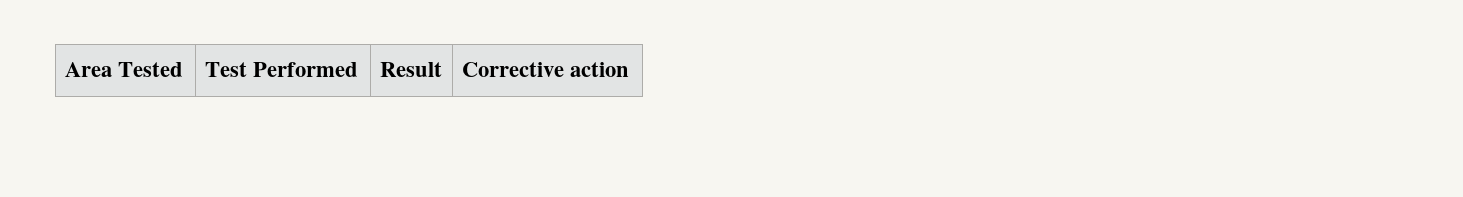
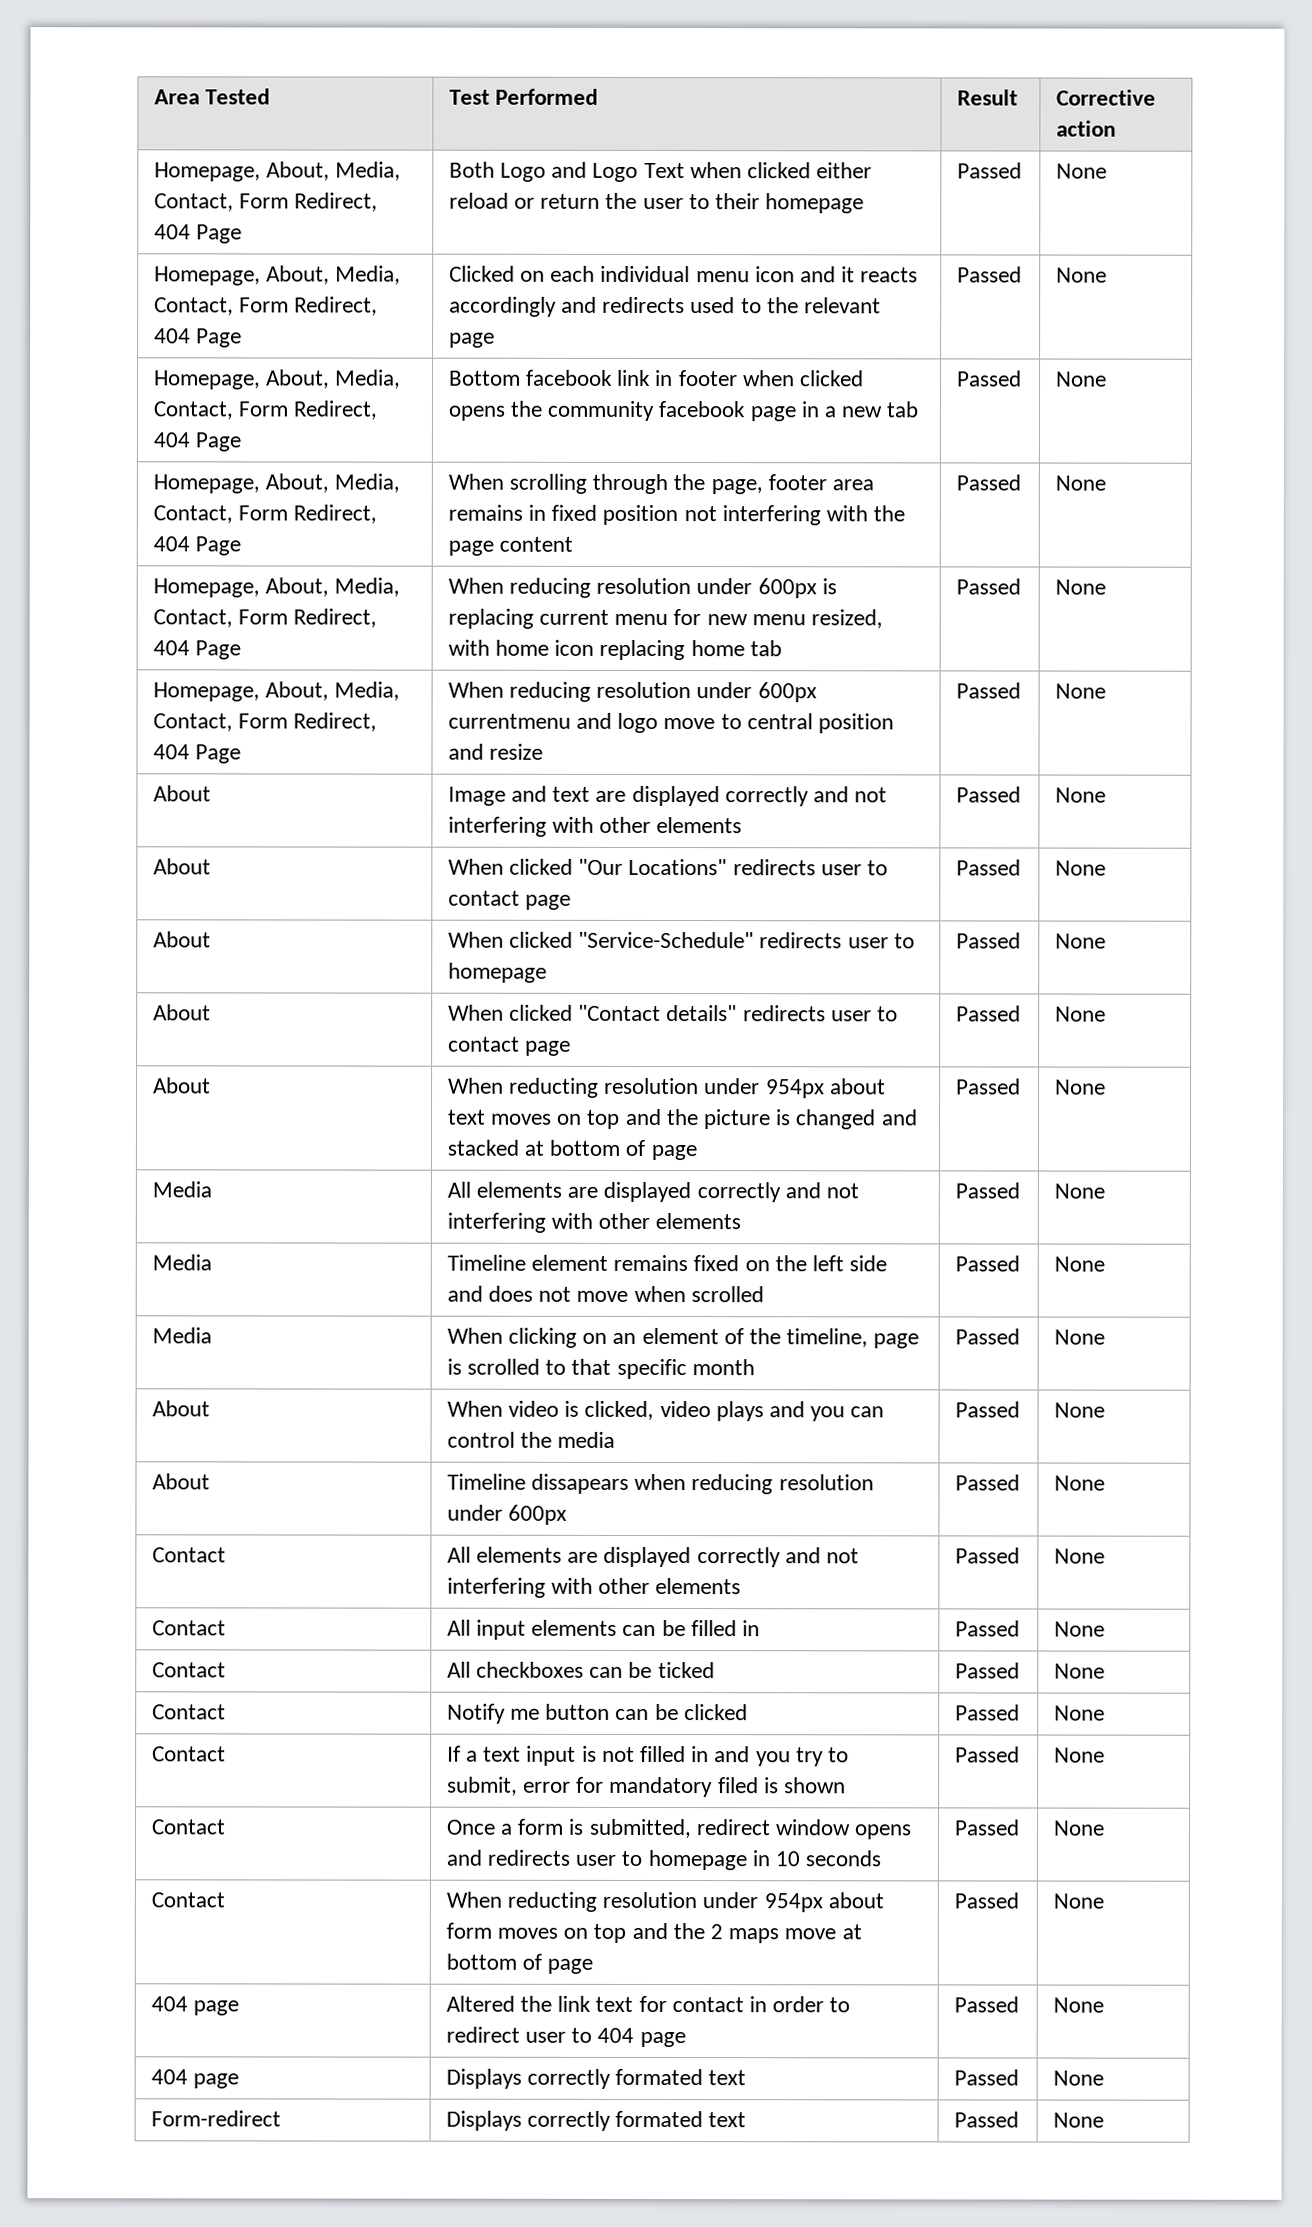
+ Homepage, About, Media, Contact, Form Redirect, 404 Page | Both Logo and Logo Text when clicked either reload or return the user to their homepage | Passed | None
+ Homepage, About, Media, Contact, Form Redirect, 404 Page | Clicked on each individual menu icon and it reacts accordingly and redirects used to the relevant page | Passed | None
+ Homepage, About, Media, Contact, Form Redirect, 404 Page | Bottom facebook link in footer when clicked opens the community facebook page in a new tab | Passed | None
+ Homepage, About, Media, Contact, Form Redirect, 404 Page | When scrolling through the page, footer area remains in fixed position not interfering with the page content | Passed | None
+ Homepage, About, Media, Contact, Form Redirect, 404 Page | When reducing resolution under 600px is replacing current menu for new menu resized, with home icon replacing home tab | Passed | None
+ Homepage, About, Media, Contact, Form Redirect, 404 Page | When reducing resolution under 600px currentmenu and logo move to central position and resize | Passed | None
+ About | Image and text are displayed correctly and not interfering with other elements | Passed | None
+ About | When clicked "Our Locations" redirects user to contact page | Passed | None
+ About | When clicked "Service-Schedule" redirects user to homepage | Passed | None
+ About | When clicked "Contact details" redirects user to contact page | Passed | None
+ About | When reducting resolution under 954px about text moves on top and the picture is changed and stacked at bottom of page | Passed | None
+ Media | All elements are displayed correctly and not interfering with other elements | Passed | None
+ Media | Timeline element remains fixed on the left side and does not move when scrolled | Passed | None
+ Media | When clicking on an element of the timeline, page is scrolled to that specific month | Passed | None
+ About | When video is clicked, video plays and you can control the media | Passed | None
+ About | Timeline dissapears when reducing resolution under 600px | Passed | None
+ Contact | All elements are displayed correctly and not interfering with other elements | Passed | None
+ Contact | All input elements can be filled in | Passed | None
+ Contact | All checkboxes can be ticked | Passed | None
+ Contact | Notify me button can be clicked | Passed | None
+ Contact | If a text input is not filled in and you try to submit, error for mandatory filed is shown | Passed | None
+ Contact | Once a form is submitted, redirect window opens and redirects user to homepage in 10 seconds | Passed | None
+ Contact | When reducting resolution under 954px about form moves on top and the 2 maps move at bottom of page | Passed | None
+ 404 page | Altered the link text for contact in order to redirect user to 404 page | Passed | None
+ 404 page | Displays correctly formated text | Passed | None
+ Form-redirect | Displays correctly formated text | Passed | None

